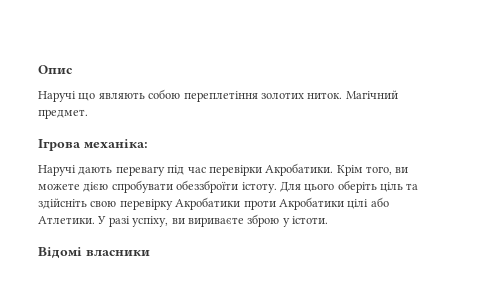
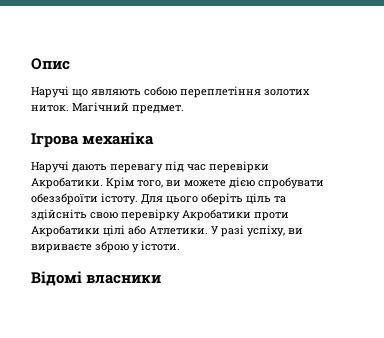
- Ігрова механіка:
+ Ігрова механіка

